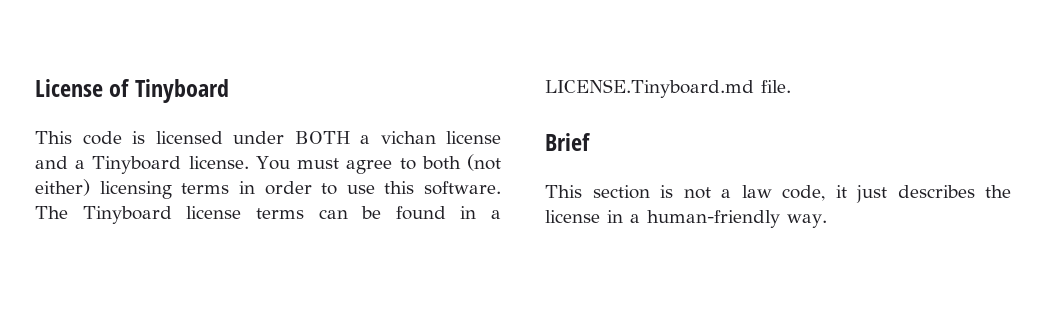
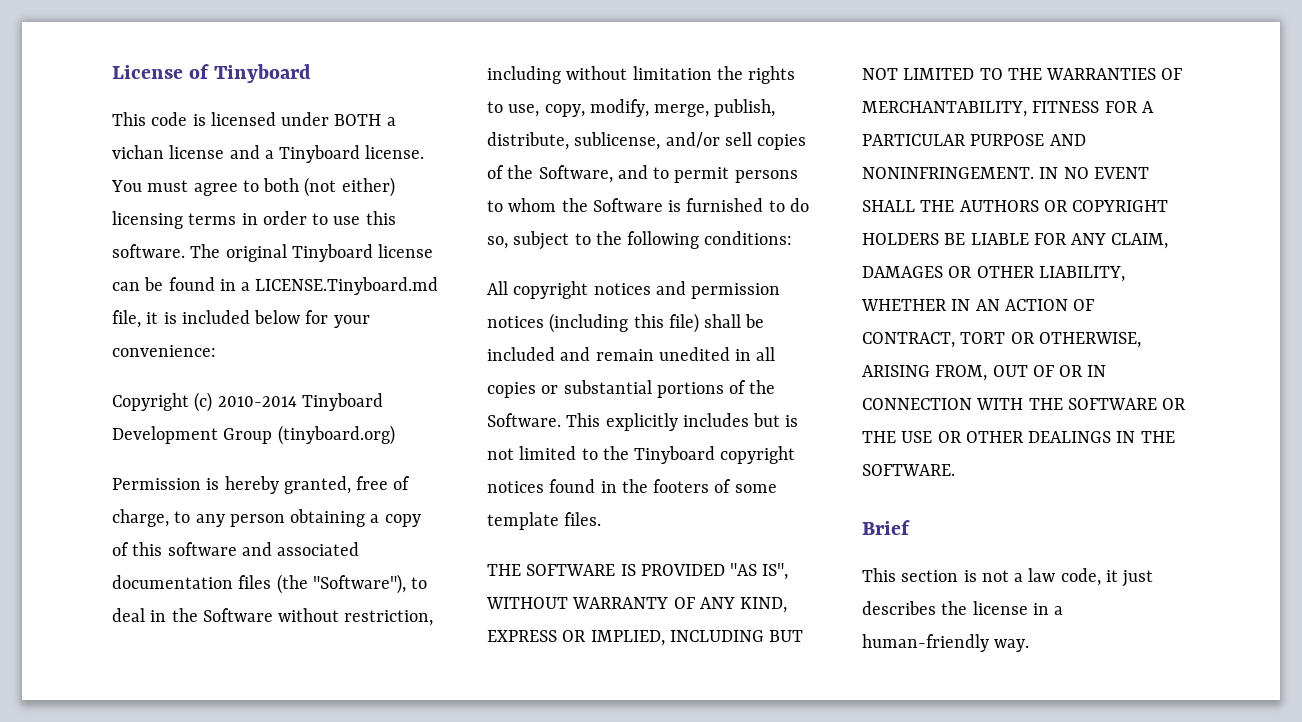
- The Tinyboard license terms can be found in a LICENSE.Tinyboard.md file.
+ The original Tinyboard license can be found in a LICENSE.Tinyboard.md file, it is included below for your convenience:
+ Copyright (c) 2010-2014 Tinyboard Development Group (tinyboard.org)
+ Permission is hereby granted, free of charge, to any person obtaining a copy of this software and associated documentation files (the "Software"), to deal in the Software without restriction, including without limitation the rights to use, copy, modify, merge, publish, distribute, sublicense, and/or sell copies of the Software, and to permit persons to whom the Software is furnished to do so, subject to the following conditions:
+ All copyright notices and permission notices (including this file) shall be included and remain unedited in all copies or substantial portions of the Software. This explicitly includes but is not limited to the Tinyboard copyright notices found in the footers of some template files.
+ THE SOFTWARE IS PROVIDED "AS IS", WITHOUT WARRANTY OF ANY KIND, EXPRESS OR IMPLIED, INCLUDING BUT NOT LIMITED TO THE WARRANTIES OF MERCHANTABILITY, FITNESS FOR A PARTICULAR PURPOSE AND NONINFRINGEMENT. IN NO EVENT SHALL THE AUTHORS OR COPYRIGHT HOLDERS BE LIABLE FOR ANY CLAIM, DAMAGES OR OTHER LIABILITY, WHETHER IN AN ACTION OF CONTRACT, TORT OR OTHERWISE, ARISING FROM, OUT OF OR IN CONNECTION WITH THE SOFTWARE OR THE USE OR OTHER DEALINGS IN THE SOFTWARE.

